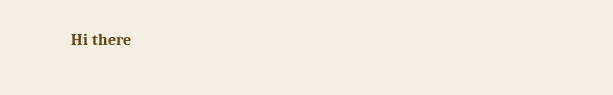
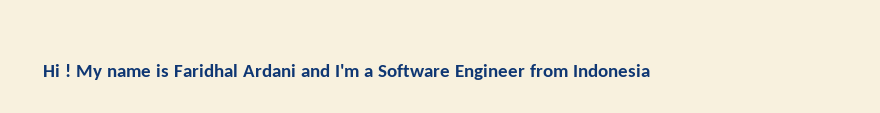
- Hi there
+ Hi ! My name is Faridhal Ardani and I'm a Software Engineer from Indonesia

